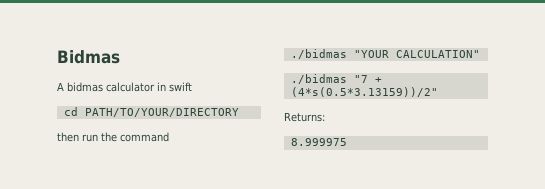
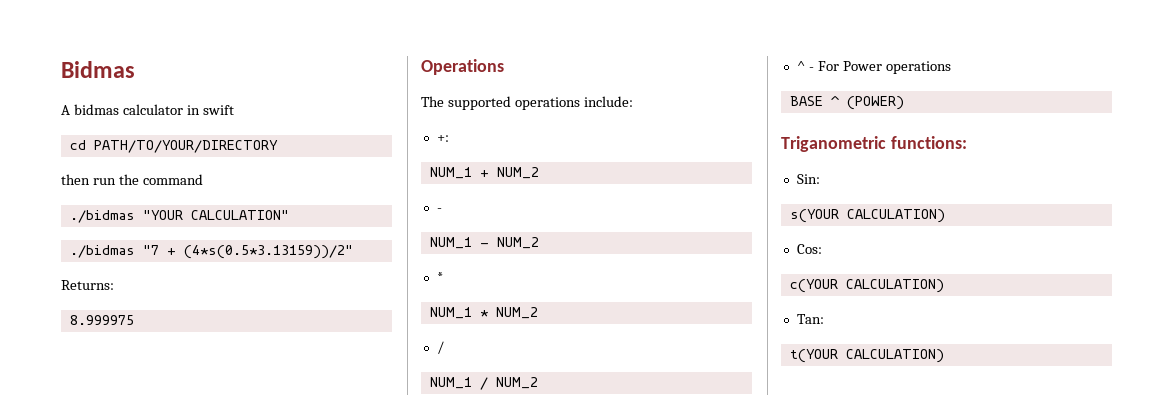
+ Operations
+ The supported operations include:
+ +:
+ NUM_1 + NUM_2
+ -
+ NUM_1 - NUM_2
+ *
+ NUM_1 * NUM_2
+ /
+ NUM_1 / NUM_2
+ ^ - For Power operations
+ BASE ^ (POWER)
+ Triganometric functions:
+ Sin:
+ s(YOUR CALCULATION)
+ Cos:
+ c(YOUR CALCULATION)
+ Tan:
+ t(YOUR CALCULATION)

